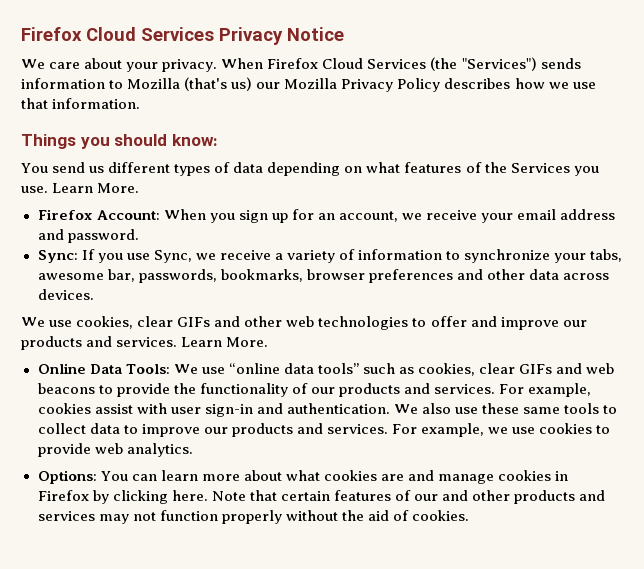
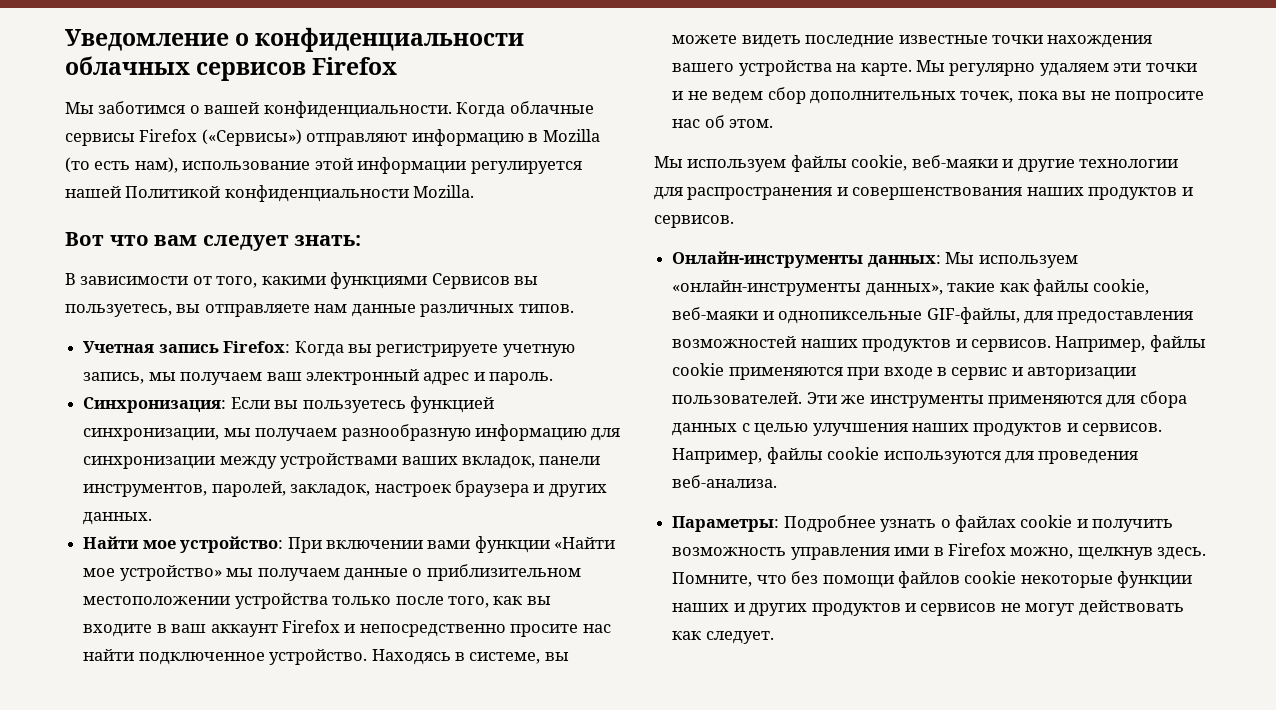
- Firefox Cloud Services Privacy Notice
- We care about your privacy. When Firefox Cloud Services (the "Services") sends information to Mozilla (that's us) our Mozilla Privacy Policy describes how we use that information.
- Things you should know:
- You send us different types of data depending on what features of the Services you use. Learn More.
- Firefox Account: When you sign up for an account, we receive your email address and password.
- Sync: If you use Sync, we receive a variety of information to synchronize your tabs, awesome bar, passwords, bookmarks, browser preferences and other data across devices.
- We use cookies, clear GIFs and other web technologies to offer and improve our products and services. Learn More.
- Online Data Tools: We use “online data tools” such as cookies, clear GIFs and web beacons to provide the functionality of our products and services. For example, cookies assist with user sign-in and authentication. We also use these same tools to collect data to improve our products and services. For example, we use cookies to provide web analytics.
- Options: You can learn more about what cookies are and manage cookies in Firefox by clicking here. Note that certain features of our and other products and services may not function properly without the aid of cookies.
+ Уведомление о конфиденциальности облачных сервисов Firefox
+ Мы заботимся о вашей конфиденциальности. Когда облачные сервисы Firefox («Сервисы») отправляют информацию в Mozilla (то есть нам), использование этой информации регулируется нашей Политикой конфиденциальности Mozilla.
+ Вот что вам следует знать:
+ В зависимости от того, какими функциями Сервисов вы пользуетесь, вы отправляете нам данные различных типов.
+ Учетная запись Firefox: Когда вы регистрируете учетную запись, мы получаем ваш электронный адрес и пароль.
+ Синхронизация: Если вы пользуетесь функцией синхронизации, мы получаем разнообразную информацию для синхронизации между устройствами ваших вкладок, панели инструментов, паролей, закладок, настроек браузера и других данных.
+ Найти мое устройство: При включении вами функции «Найти мое устройство» мы получаем данные о приблизительном местоположении устройства только после того, как вы входите в ваш аккаунт Firefox и непосредственно просите нас найти подключенное устройство. Находясь в системе, вы можете видеть последние известные точки нахождения вашего устройства на карте. Мы регулярно удаляем эти точки и не ведем сбор дополнительных точек, пока вы не попросите нас об этом.
+ Мы используем файлы cookie, веб-маяки и другие технологии для распространения и совершенствования наших продуктов и сервисов.
+ Онлайн-инструменты данных: Мы используем «онлайн-инструменты данных», такие как файлы cookie, веб-маяки и однопиксельные GIF-файлы, для предоставления возможностей наших продуктов и сервисов. Например, файлы cookie применяются при входе в сервис и авторизации пользователей. Эти же инструменты применяются для сбора данных с целью улучшения наших продуктов и сервисов. Например, файлы cookie используются для проведения веб-анализа.
+ Параметры: Подробнее узнать о файлах cookie и получить возможность управления ими в Firefox можно, щелкнув здесь. Помните, что без помощи файлов cookie некоторые функции наших и других продуктов и сервисов не могут действовать как следует.

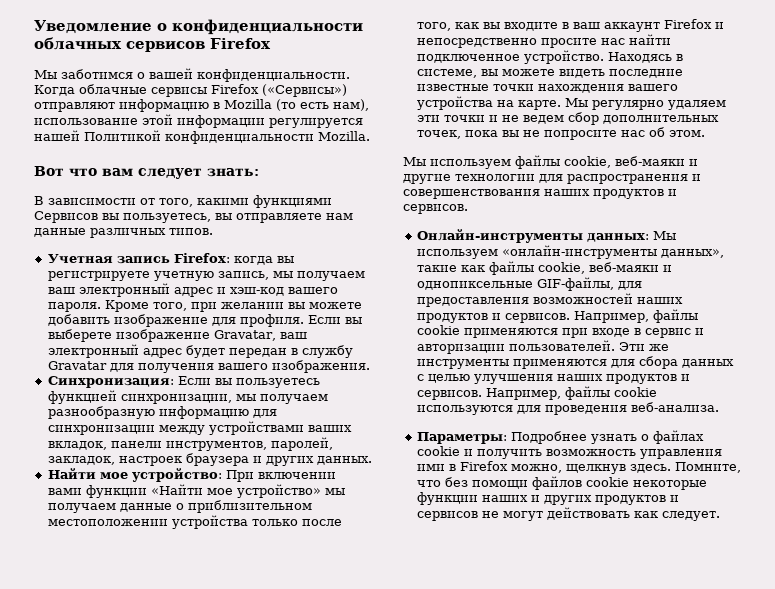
- Учетная запись Firefox: Когда вы регистрируете учетную запись, мы получаем ваш электронный адрес и пароль.
+ Учетная запись Firefox: когда вы регистрируете учетную запись, мы получаем ваш электронный адрес и хэш-код вашего пароля. Кроме того, при желании вы можете добавить изображение для профиля. Если вы выберете изображение Gravatar, ваш электронный адрес будет передан в службу Gravatar для получения вашего изображения.

